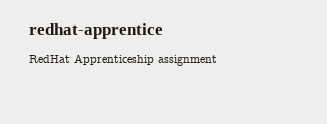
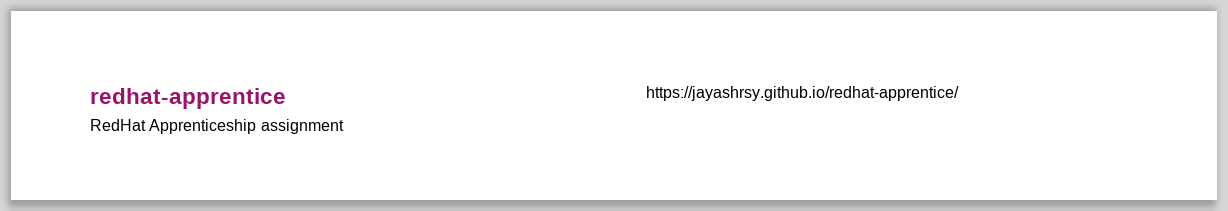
- RedHat Apprenticeship assignment
+ RedHat Apprenticeship assignment https://jayashrsy.github.io/redhat-apprentice/

